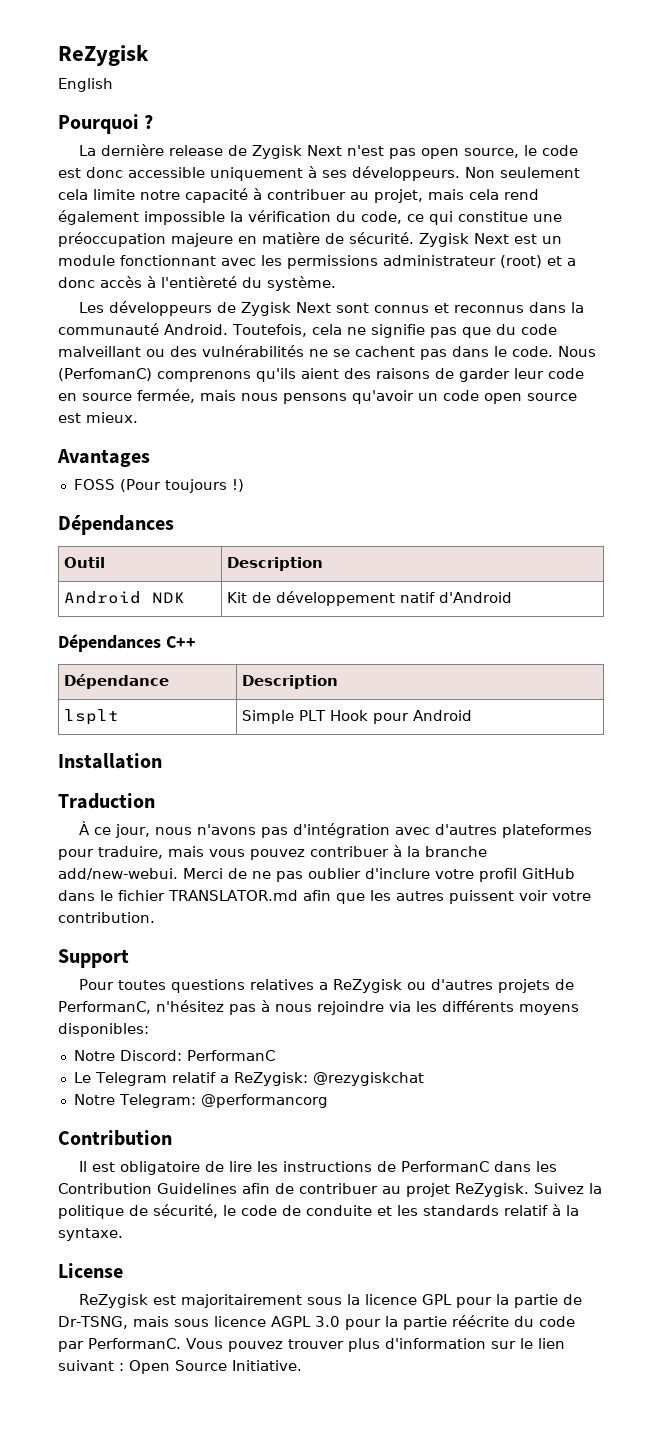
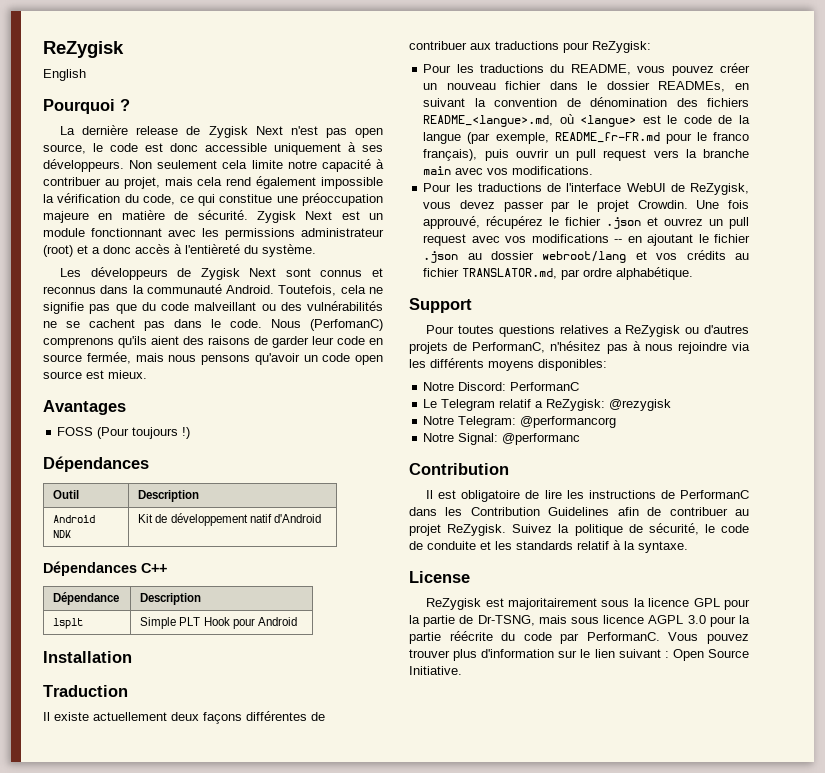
- À ce jour, nous n'avons pas d'intégration avec d'autres plateformes pour traduire, mais vous pouvez contribuer à la branche add/new-webui. Merci de ne pas oublier d'inclure votre profil GitHub dans le fichier TRANSLATOR.md afin que les autres puissent voir votre contribution.
+ Il existe actuellement deux façons différentes de contribuer aux traductions pour ReZygisk:
+ Pour les traductions du README, vous pouvez créer un nouveau fichier dans le dossier READMEs, en suivant la convention de dénomination des fichiers README_<langue>.md, où <langue> est le code de la langue (par exemple, README_fr-FR.md pour le franco français), puis ouvrir un pull request vers la branche main avec vos modifications.
+ Pour les traductions de l'interface WebUI de ReZygisk, vous devez passer par le projet Crowdin. Une fois approuvé, récupérez le fichier .json et ouvrez un pull request avec vos modifications -- en ajoutant le fichier .json au dossier webroot/lang et vos crédits au fichier TRANSLATOR.md, par ordre alphabétique.
- Le Telegram relatif a ReZygisk: @rezygiskchat
+ Le Telegram relatif a ReZygisk: @rezygisk
+ Notre Signal: @performanc

